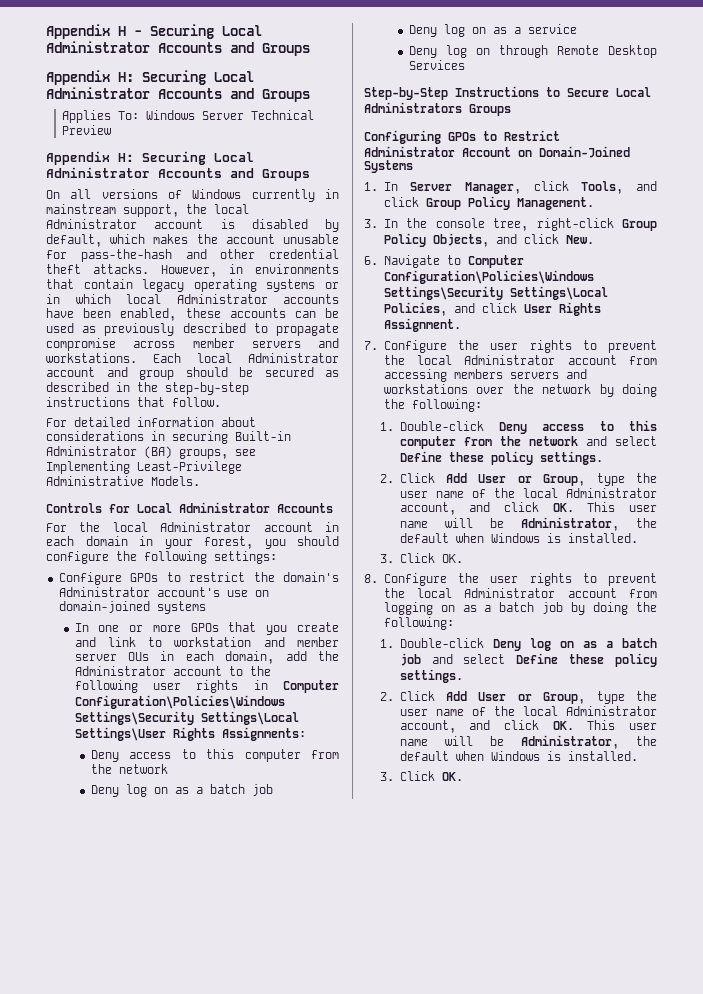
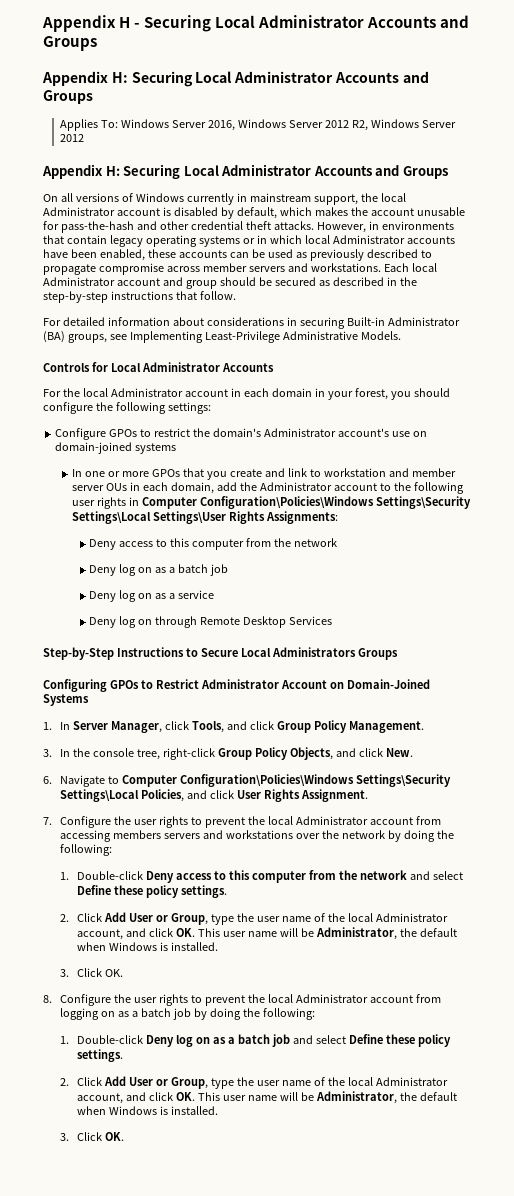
- Applies To: Windows Server Technical Preview
+ Applies To: Windows Server 2016, Windows Server 2012 R2, Windows Server 2012

